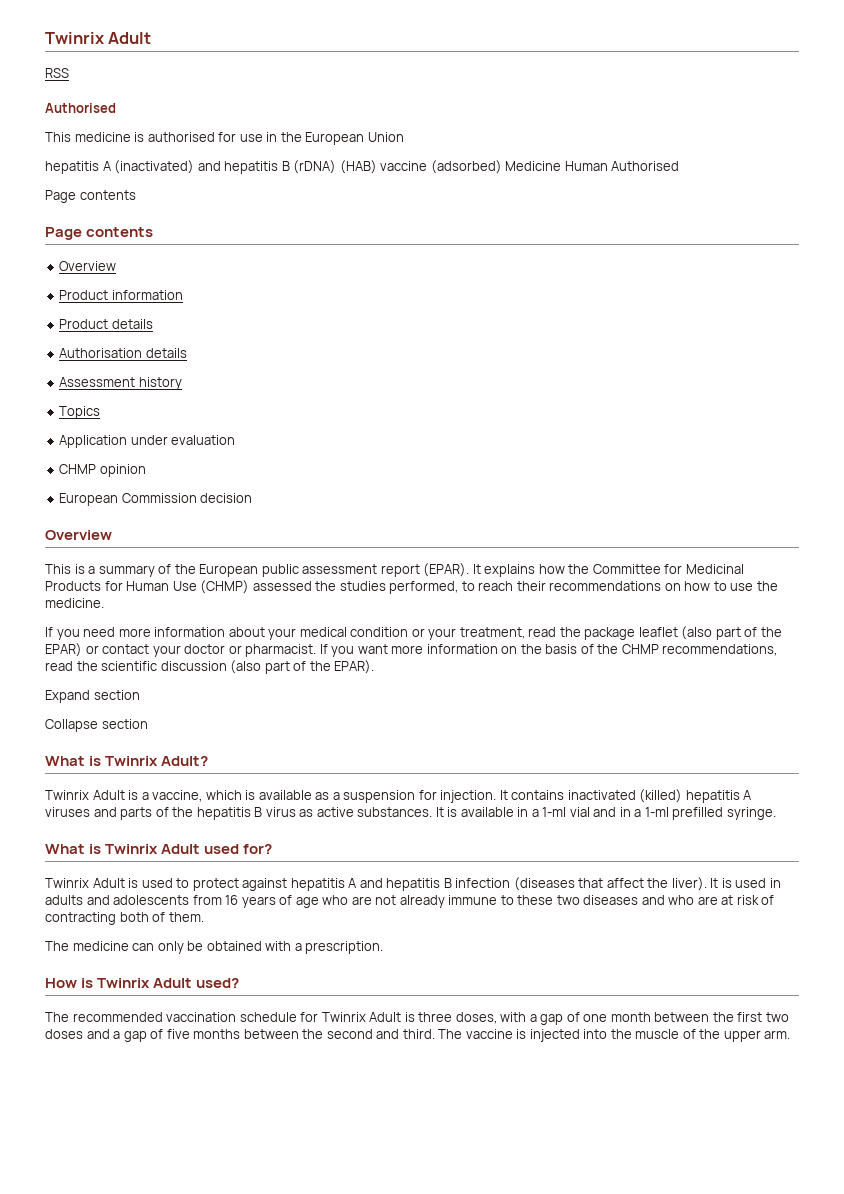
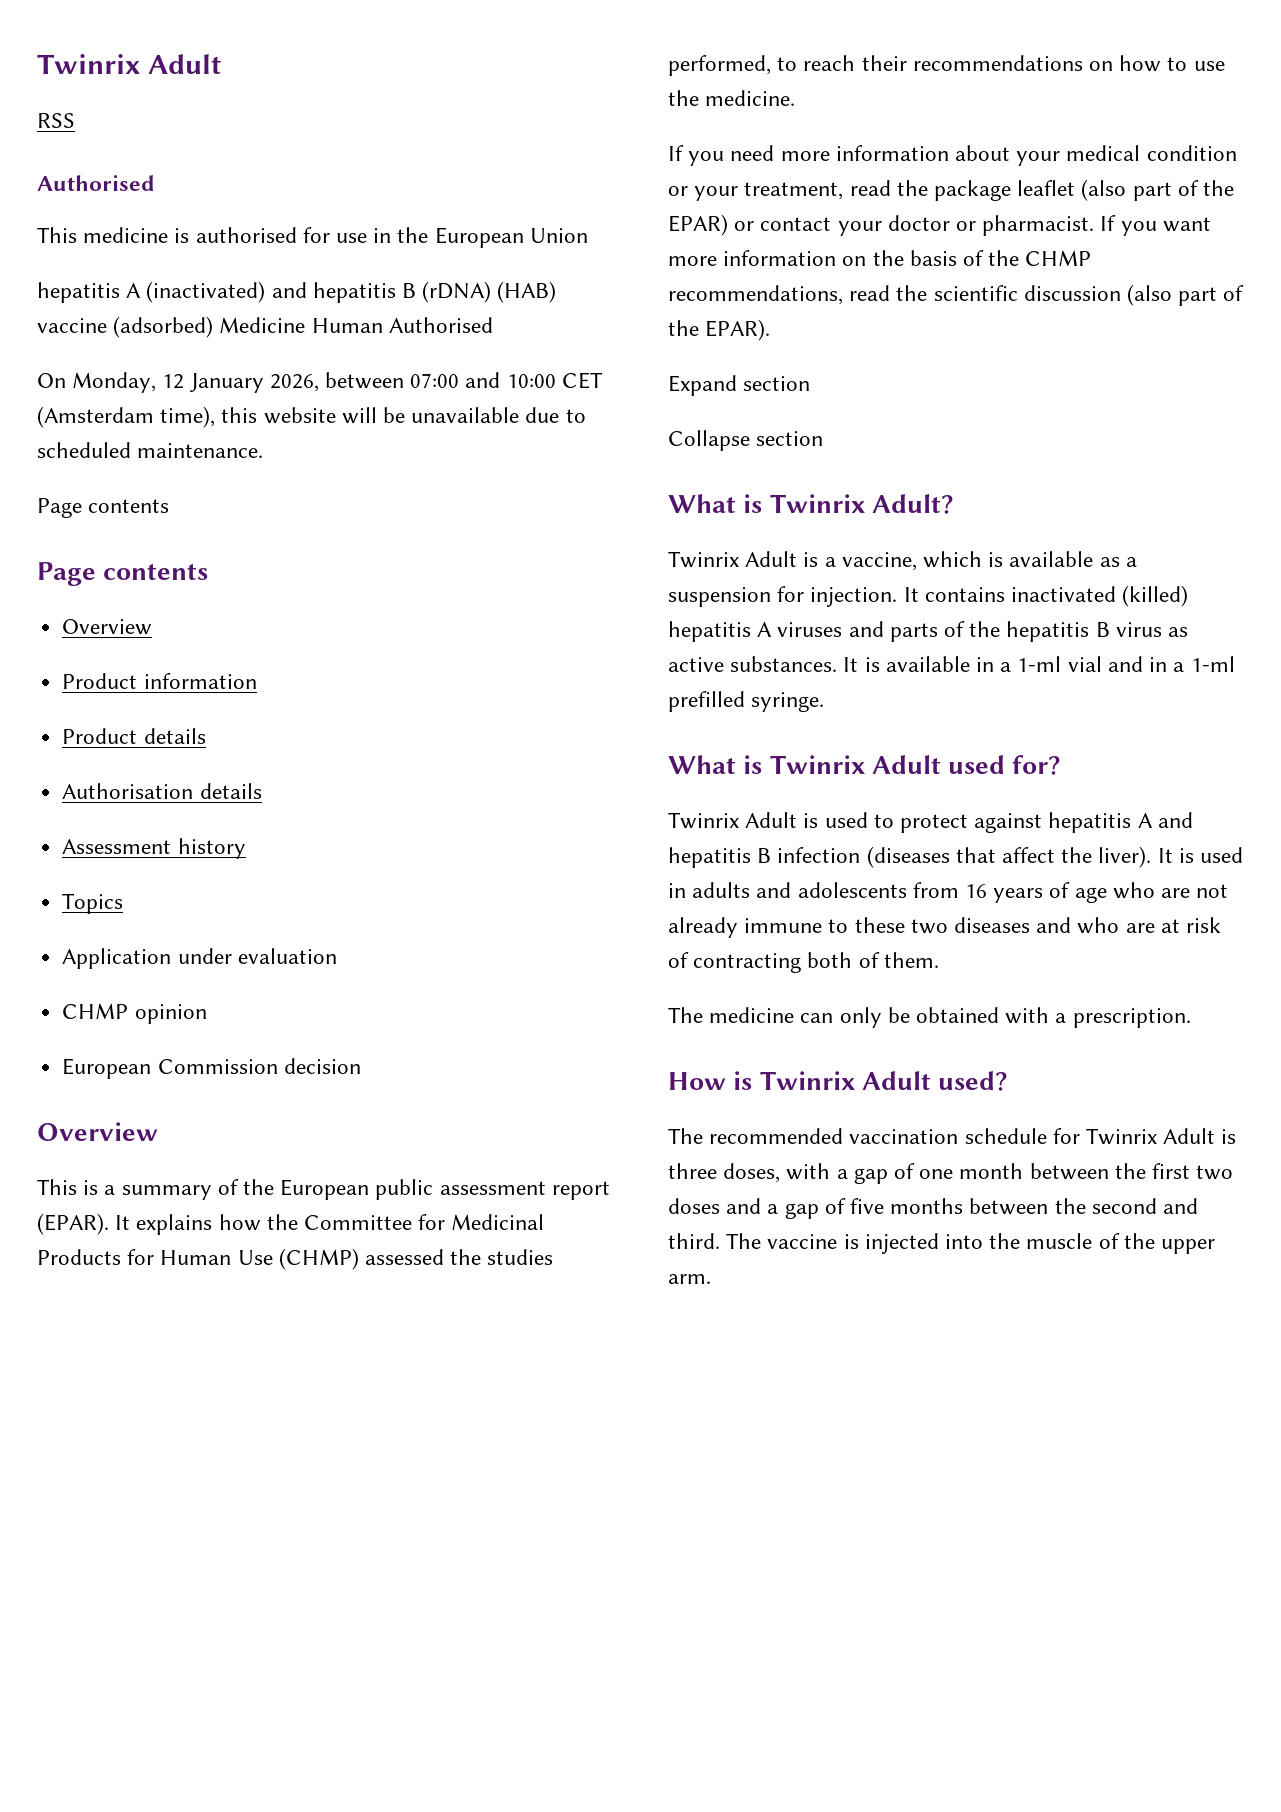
+ On Monday, 12 January 2026, between 07:00 and 10:00 CET (Amsterdam time), this website will be unavailable due to scheduled maintenance.

